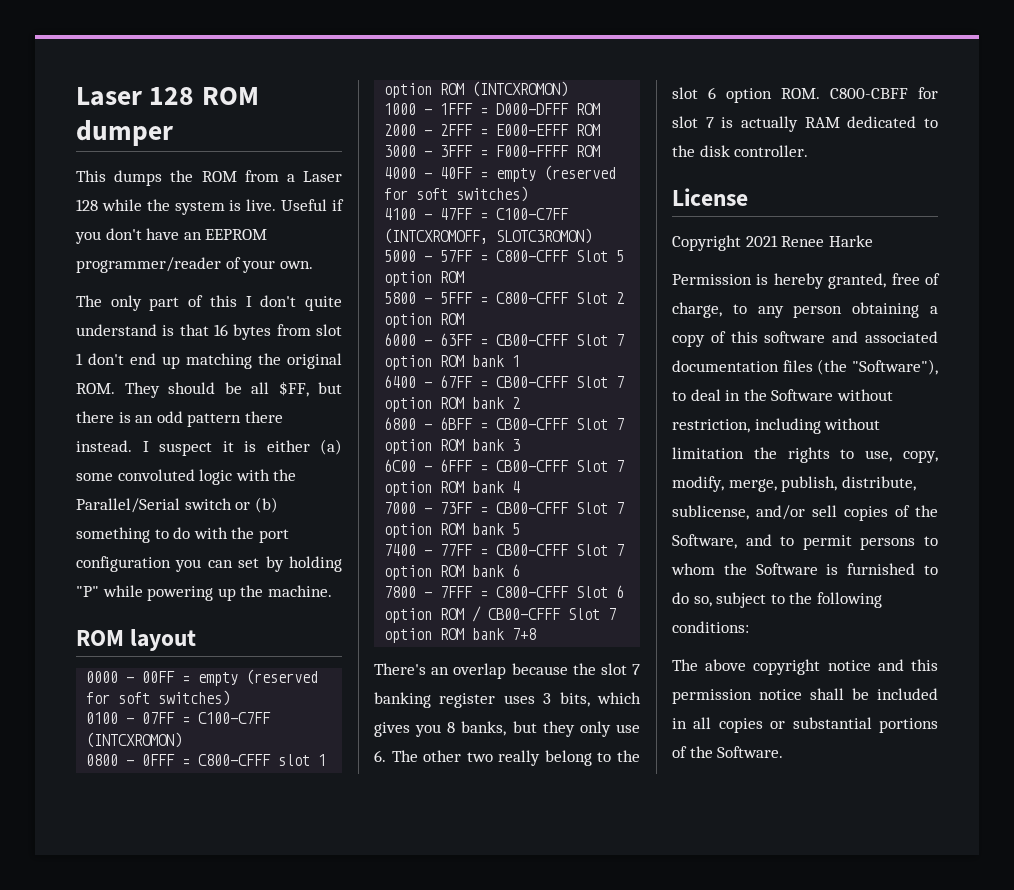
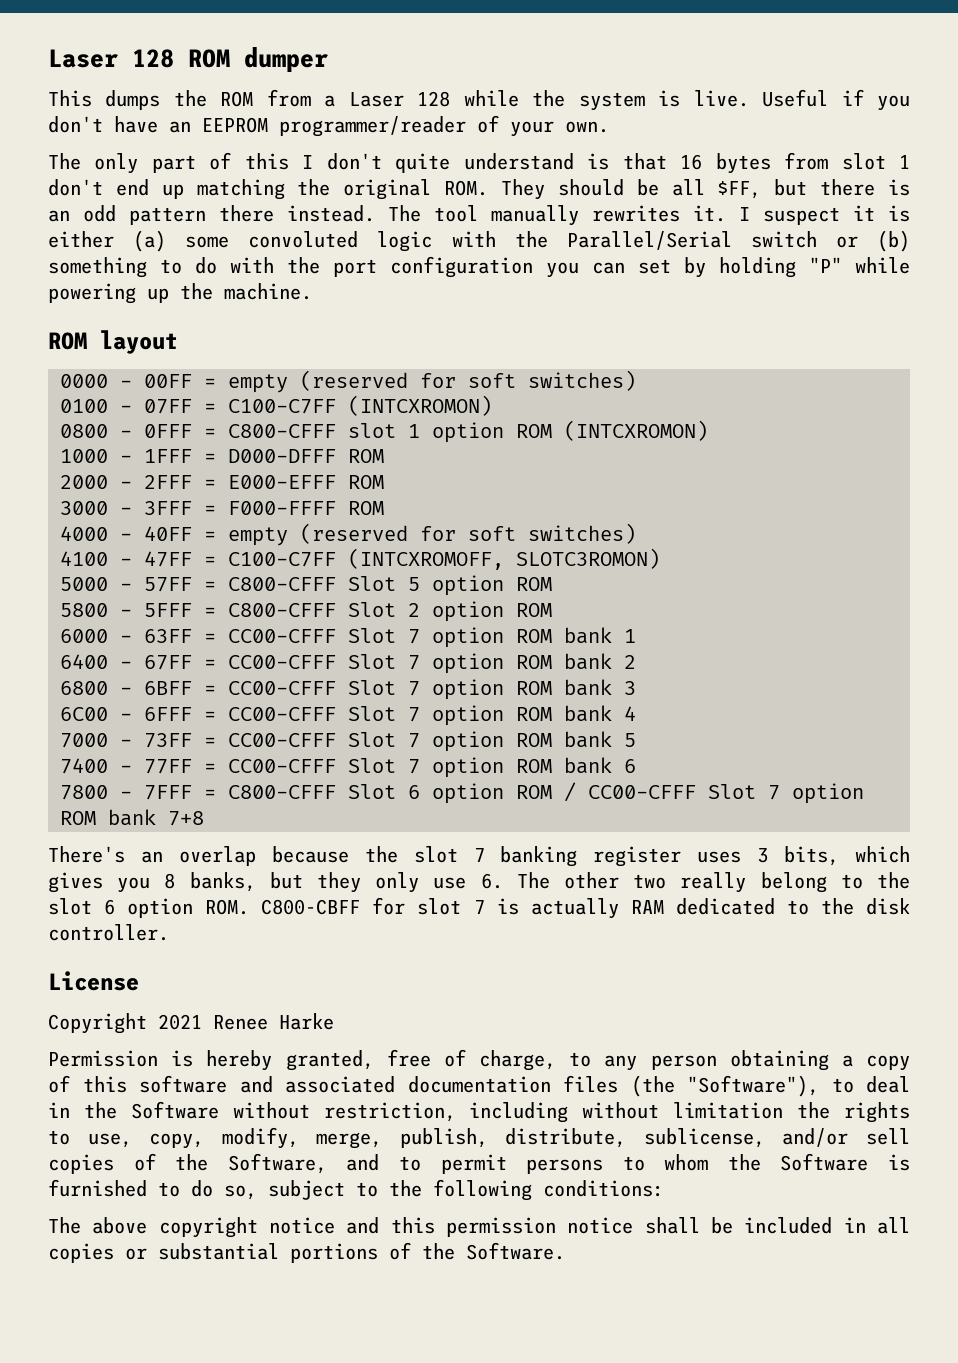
+ The tool manually rewrites it.
- 6000 - 63FF = CB00-CFFF Slot 7 option ROM bank 1
+ 6000 - 63FF = CC00-CFFF Slot 7 option ROM bank 1
- 6400 - 67FF = CB00-CFFF Slot 7 option ROM bank 2
+ 6400 - 67FF = CC00-CFFF Slot 7 option ROM bank 2
- 6800 - 6BFF = CB00-CFFF Slot 7 option ROM bank 3
+ 6800 - 6BFF = CC00-CFFF Slot 7 option ROM bank 3
- 6C00 - 6FFF = CB00-CFFF Slot 7 option ROM bank 4
+ 6C00 - 6FFF = CC00-CFFF Slot 7 option ROM bank 4
- 7000 - 73FF = CB00-CFFF Slot 7 option ROM bank 5
+ 7000 - 73FF = CC00-CFFF Slot 7 option ROM bank 5
- 7400 - 77FF = CB00-CFFF Slot 7 option ROM bank 6
+ 7400 - 77FF = CC00-CFFF Slot 7 option ROM bank 6
- 7800 - 7FFF = C800-CFFF Slot 6 option ROM / CB00-CFFF Slot 7 option ROM bank 7+8
+ 7800 - 7FFF = C800-CFFF Slot 6 option ROM / CC00-CFFF Slot 7 option ROM bank 7+8

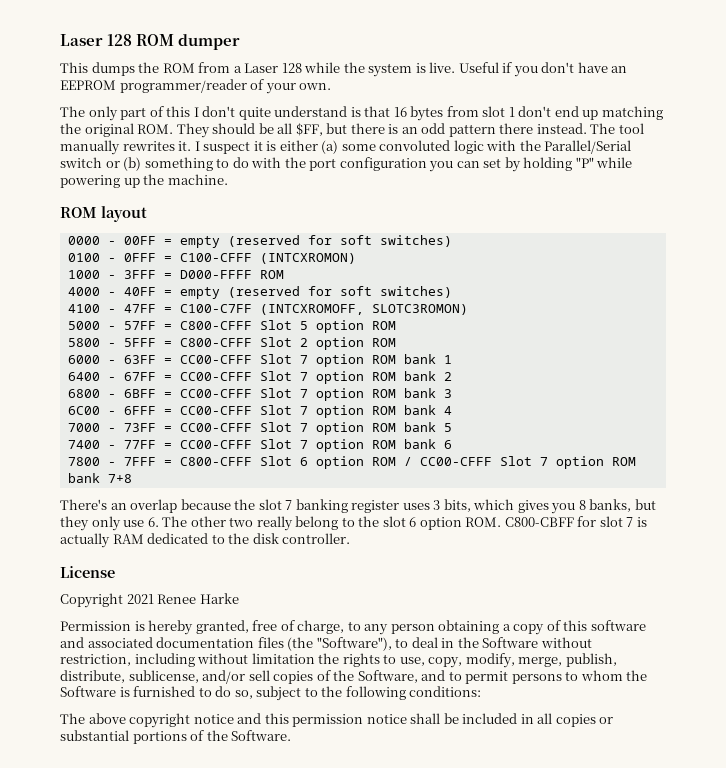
- 0100 - 07FF = C100-C7FF (INTCXROMON)
- 0800 - 0FFF = C800-CFFF slot 1 option ROM (INTCXROMON)
- 1000 - 1FFF = D000-DFFF ROM
- 2000 - 2FFF = E000-EFFF ROM
- 3000 - 3FFF = F000-FFFF ROM
+ 0100 - 0FFF = C100-CFFF (INTCXROMON)
+ 1000 - 3FFF = D000-FFFF ROM

